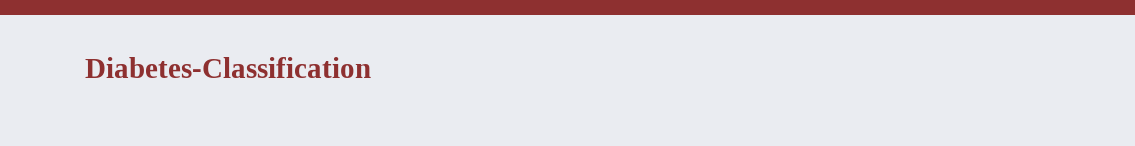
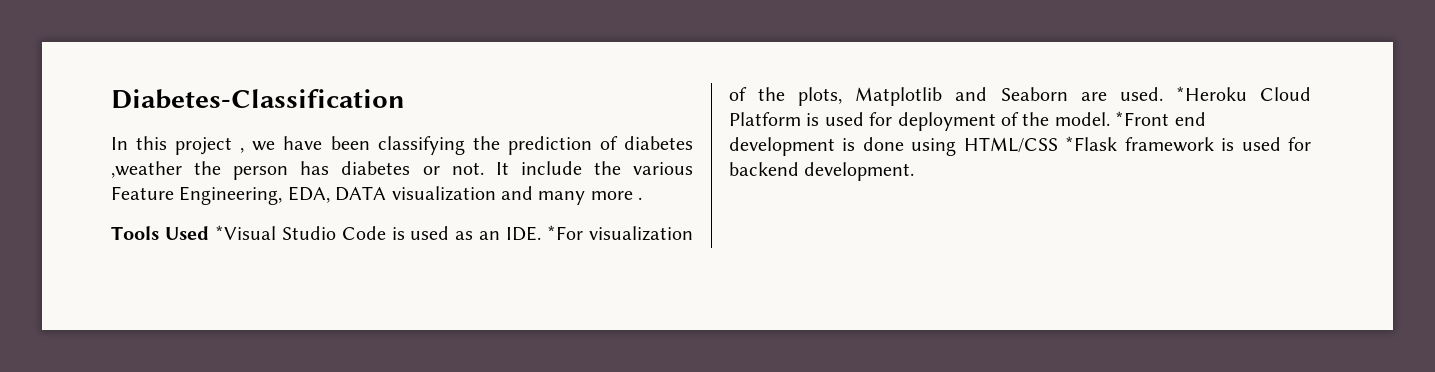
+ In this project , we have been classifying the prediction of diabetes ,weather the person has diabetes or not. It include the various Feature Engineering, EDA, DATA visualization and many more .
+ Tools Used *Visual Studio Code is used as an IDE. *For visualization of the plots, Matplotlib and Seaborn are used. *Heroku Cloud Platform is used for deployment of the model. *Front end development is done using HTML/CSS *Flask framework is used for backend development.

